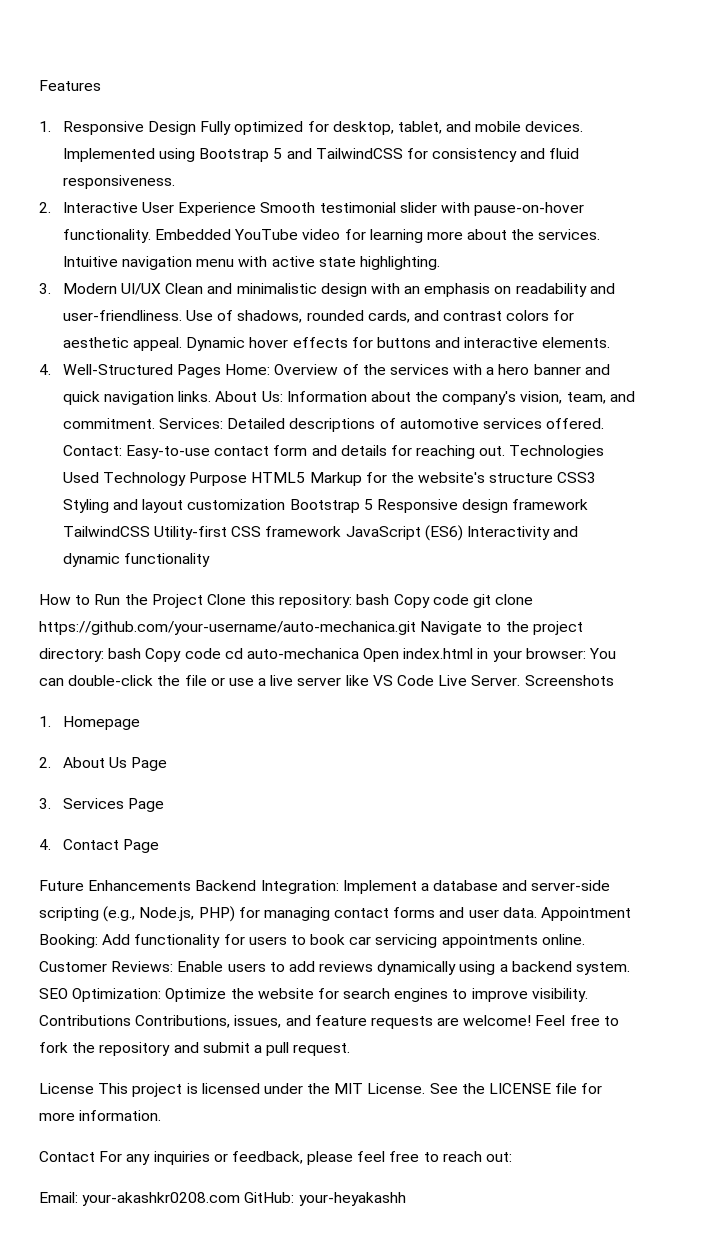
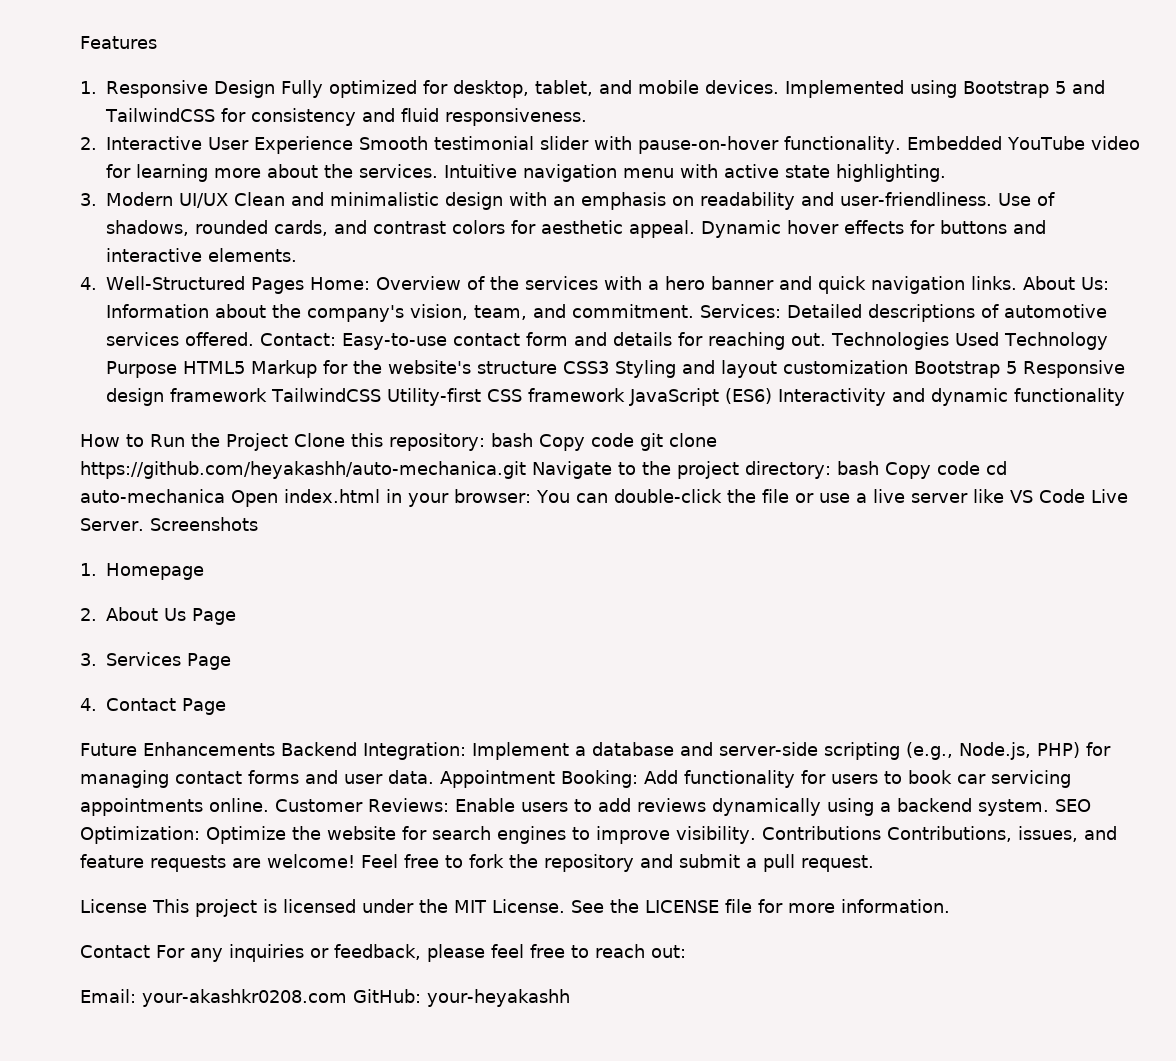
- How to Run the Project Clone this repository: bash Copy code git clone https://github.com/your-username/auto-mechanica.git Navigate to the project directory: bash Copy code cd auto-mechanica Open index.html in your browser: You can double-click the file or use a live server like VS Code Live Server.
+ How to Run the Project Clone this repository: bash Copy code git clone https://github.com/heyakashh/auto-mechanica.git Navigate to the project directory: bash Copy code cd auto-mechanica Open index.html in your browser: You can double-click the file or use a live server like VS Code Live Server.

